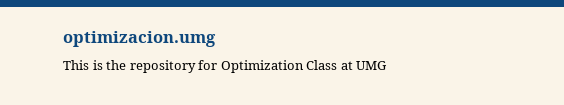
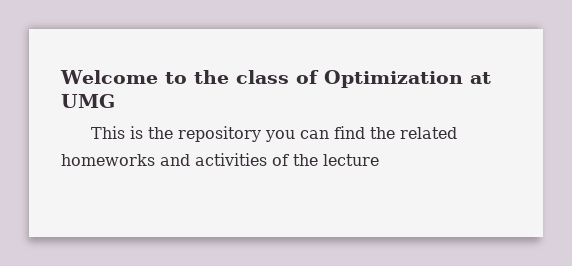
- optimizacion.umg
- This is the repository for Optimization Class at UMG
+ Welcome to the class of Optimization at UMG
+ This is the repository you can find the related homeworks and activities of the lecture

